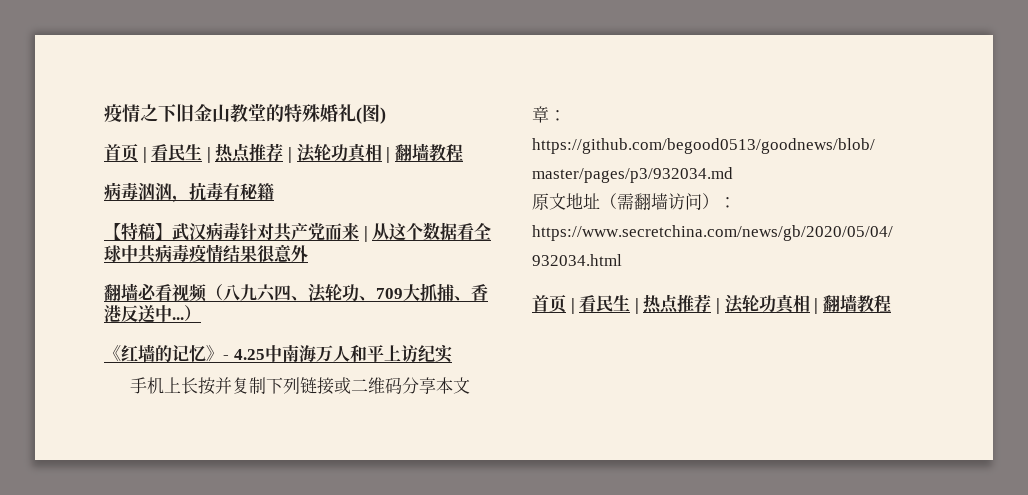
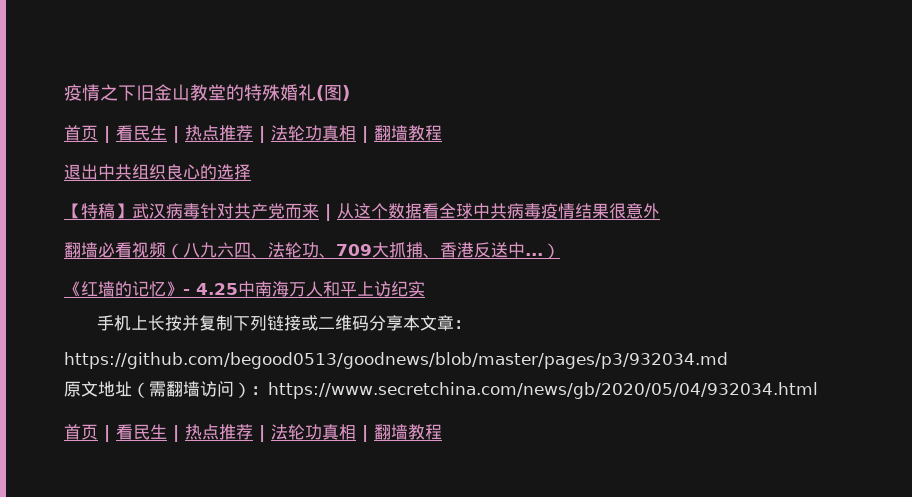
- 病毒汹汹，抗毒有秘籍
+ 退出中共组织良心的选择

